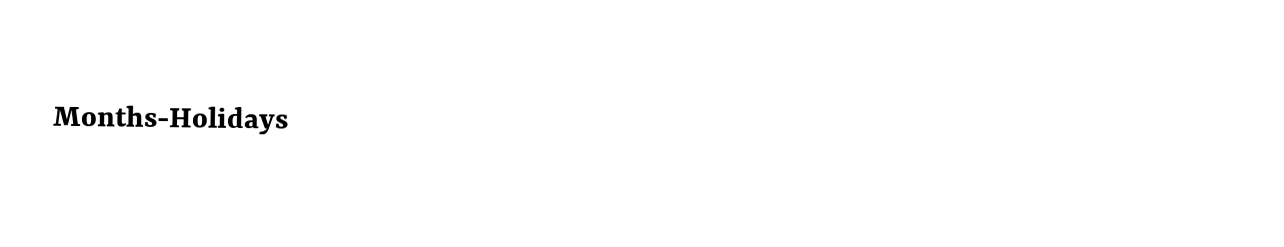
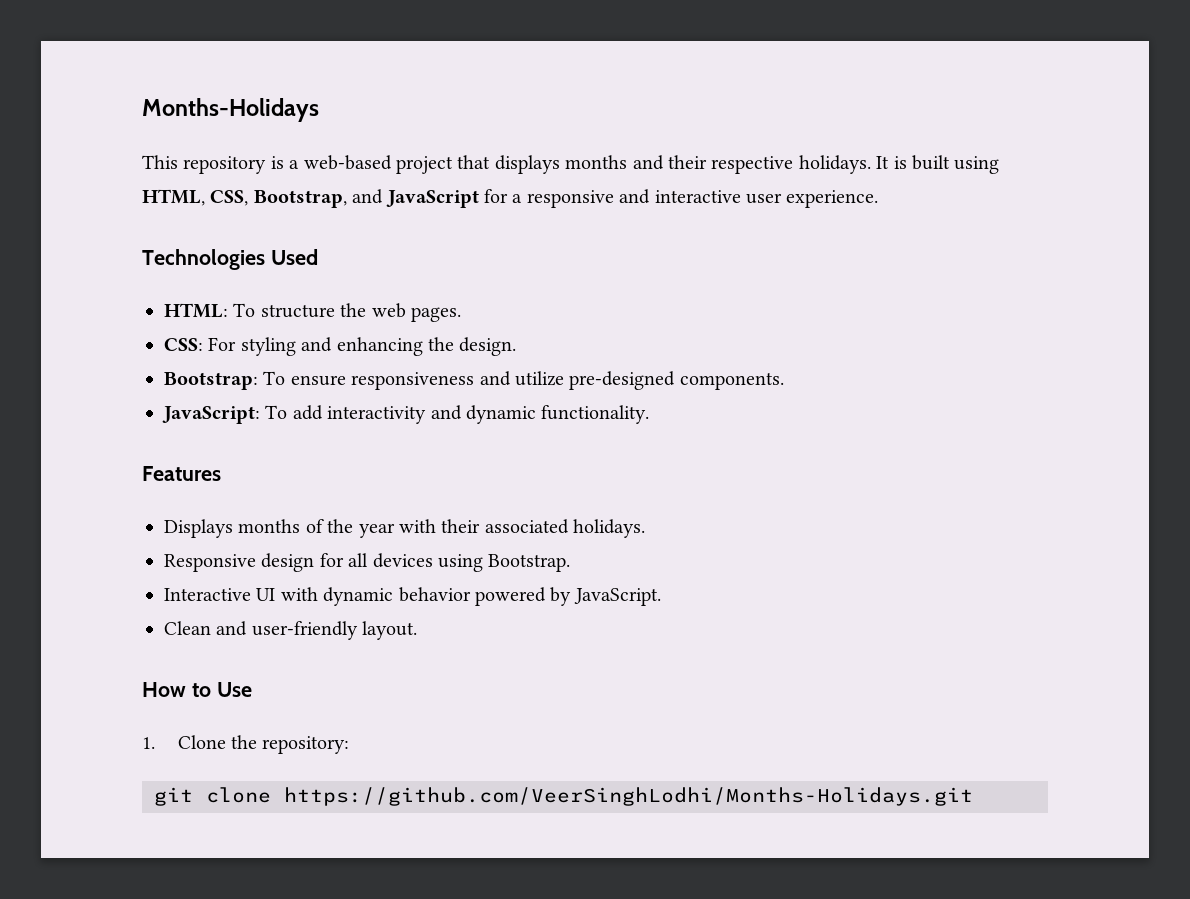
+ This repository is a web-based project that displays months and their respective holidays. It is built using HTML, CSS, Bootstrap, and JavaScript for a responsive and interactive user experience.
+ Technologies Used
+ HTML: To structure the web pages.
+ CSS: For styling and enhancing the design.
+ Bootstrap: To ensure responsiveness and utilize pre-designed components.
+ JavaScript: To add interactivity and dynamic functionality.
+ Features
+ Displays months of the year with their associated holidays.
+ Responsive design for all devices using Bootstrap.
+ Interactive UI with dynamic behavior powered by JavaScript.
+ Clean and user-friendly layout.
+ How to Use
+ 1. Clone the repository:
+ git clone https://github.com/VeerSinghLodhi/Months-Holidays.git

